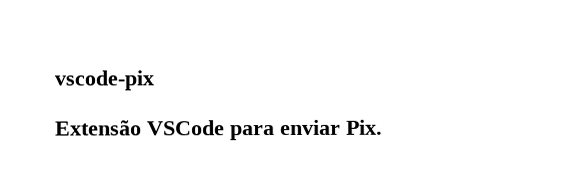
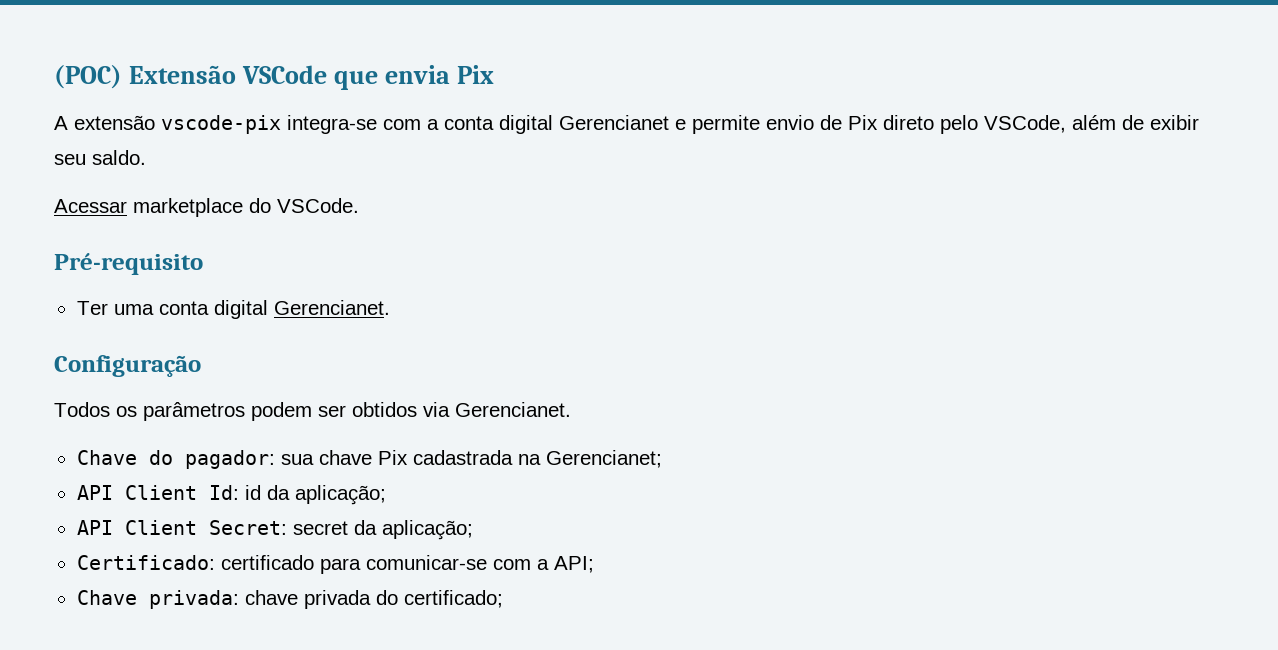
- vscode-pix
- Extensão VSCode para enviar Pix.
+ (POC) Extensão VSCode que envia Pix
+ A extensão vscode-pix integra-se com a conta digital Gerencianet e permite envio de Pix direto pelo VSCode, além de exibir seu saldo.
+ Acessar marketplace do VSCode.
+ Pré-requisito
+ Ter uma conta digital Gerencianet.
+ Configuração
+ Todos os parâmetros podem ser obtidos via Gerencianet.
+ Chave do pagador: sua chave Pix cadastrada na Gerencianet;
+ API Client Id: id da aplicação;
+ API Client Secret: secret da aplicação;
+ Certificado: certificado para comunicar-se com a API;
+ Chave privada: chave privada do certificado;

